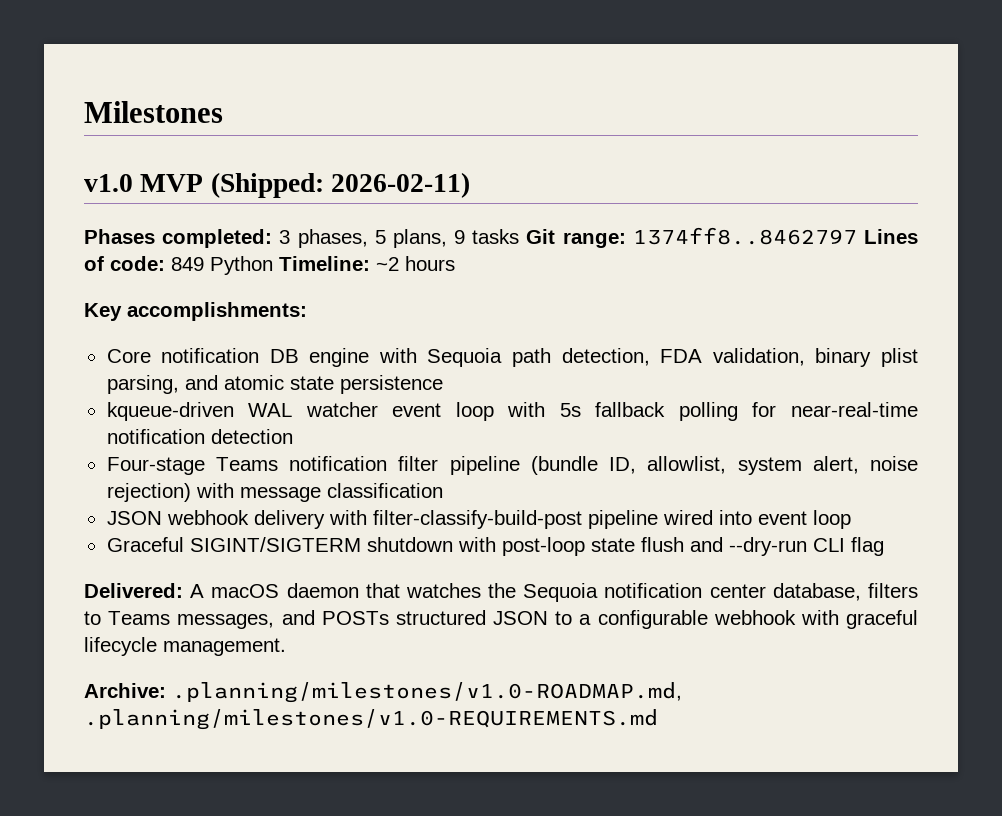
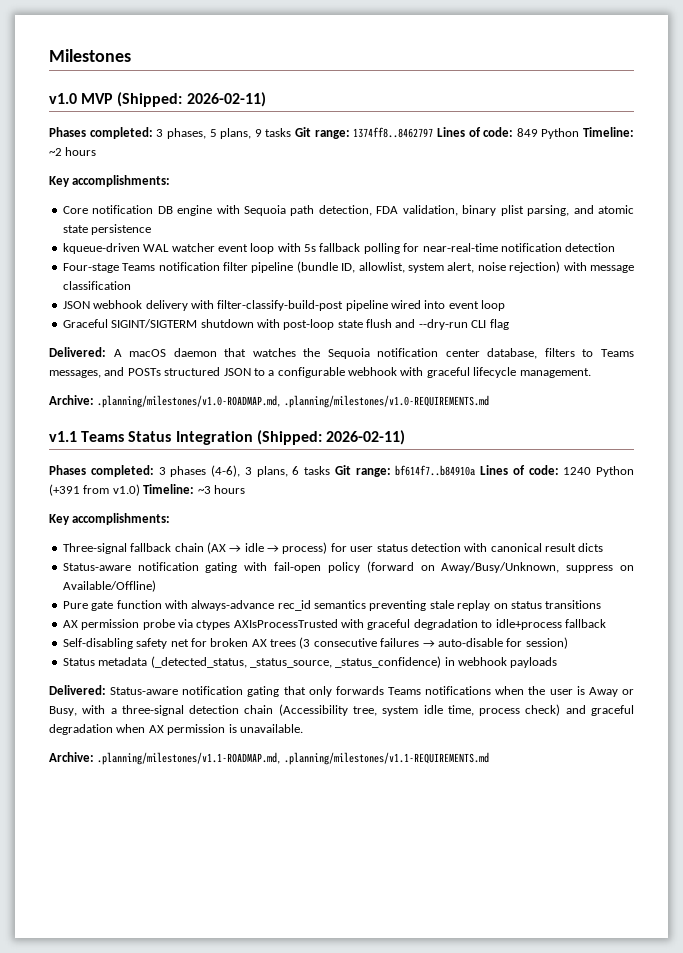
+ v1.1 Teams Status Integration (Shipped: 2026-02-11)
+ Phases completed: 3 phases (4-6), 3 plans, 6 tasks Git range: bf614f7..b84910a Lines of code: 1240 Python (+391 from v1.0) Timeline: ~3 hours
+ Key accomplishments:
+ Three-signal fallback chain (AX → idle → process) for user status detection with canonical result dicts
+ Status-aware notification gating with fail-open policy (forward on Away/Busy/Unknown, suppress on Available/Offline)
+ Pure gate function with always-advance rec_id semantics preventing stale replay on status transitions
+ AX permission probe via ctypes AXIsProcessTrusted with graceful degradation to idle+process fallback
+ Self-disabling safety net for broken AX trees (3 consecutive failures → auto-disable for session)
+ Status metadata (_detected_status, _status_source, _status_confidence) in webhook payloads
+ Delivered: Status-aware notification gating that only forwards Teams notifications when the user is Away or Busy, with a three-signal detection chain (Accessibility tree, system idle time, process check) and graceful degradation when AX permission is unavailable.
+ Archive: .planning/milestones/v1.1-ROADMAP.md, .planning/milestones/v1.1-REQUIREMENTS.md

